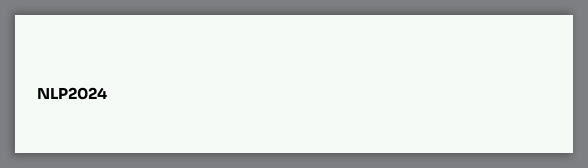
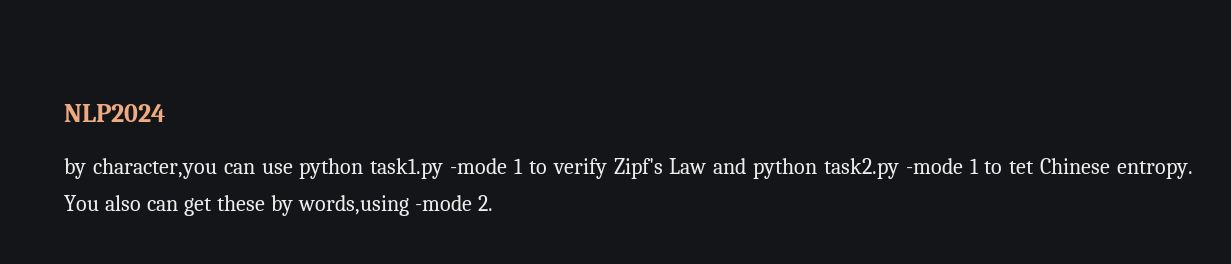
+ by character,you can use python task1.py -mode 1 to verify Zipf's Law and python task2.py -mode 1 to tet Chinese entropy. You also can get these by words,using -mode 2.

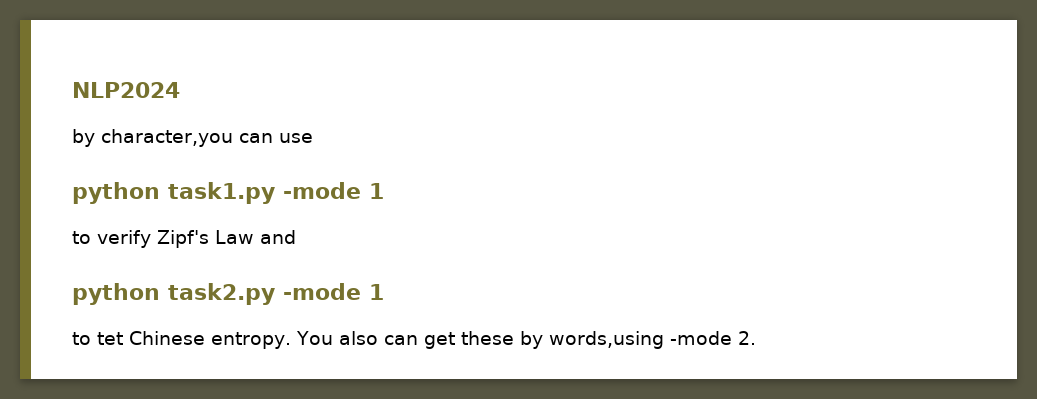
- by character,you can use python task1.py -mode 1 to verify Zipf's Law and python task2.py -mode 1 to tet Chinese entropy.
+ by character,you can use
+ python task1.py -mode 1
+ to verify Zipf's Law and
+ python task2.py -mode 1
+ to tet Chinese entropy.

